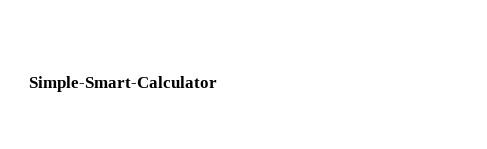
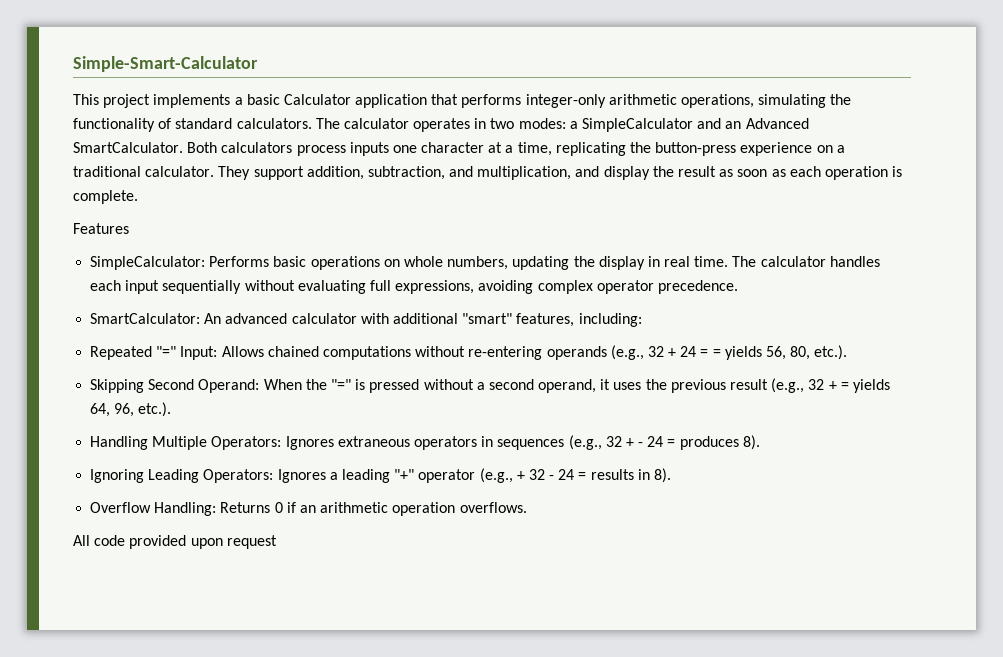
+ This project implements a basic Calculator application that performs integer-only arithmetic operations, simulating the functionality of standard calculators. The calculator operates in two modes: a SimpleCalculator and an Advanced SmartCalculator. Both calculators process inputs one character at a time, replicating the button-press experience on a traditional calculator. They support addition, subtraction, and multiplication, and display the result as soon as each operation is complete.
+ Features
+ SimpleCalculator: Performs basic operations on whole numbers, updating the display in real time. The calculator handles each input sequentially without evaluating full expressions, avoiding complex operator precedence.
+ SmartCalculator: An advanced calculator with additional "smart" features, including:
+ Repeated "=" Input: Allows chained computations without re-entering operands (e.g., 32 + 24 = = yields 56, 80, etc.).
+ Skipping Second Operand: When the "=" is pressed without a second operand, it uses the previous result (e.g., 32 + = yields 64, 96, etc.).
+ Handling Multiple Operators: Ignores extraneous operators in sequences (e.g., 32 + - 24 = produces 8).
+ Ignoring Leading Operators: Ignores a leading "+" operator (e.g., + 32 - 24 = results in 8).
+ Overflow Handling: Returns 0 if an arithmetic operation overflows.
+ All code provided upon request

